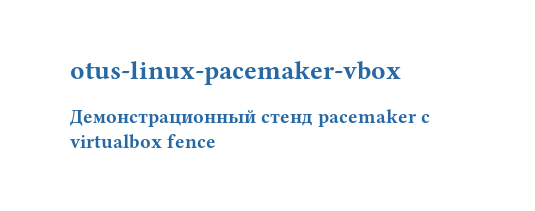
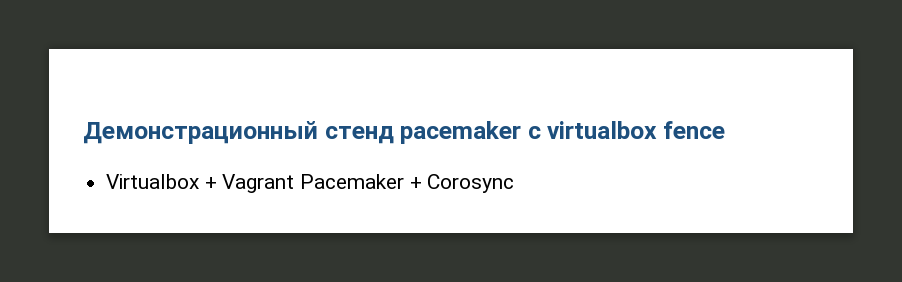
- otus-linux-pacemaker-vbox
+ Virtualbox + Vagrant Pacemaker + Corosync

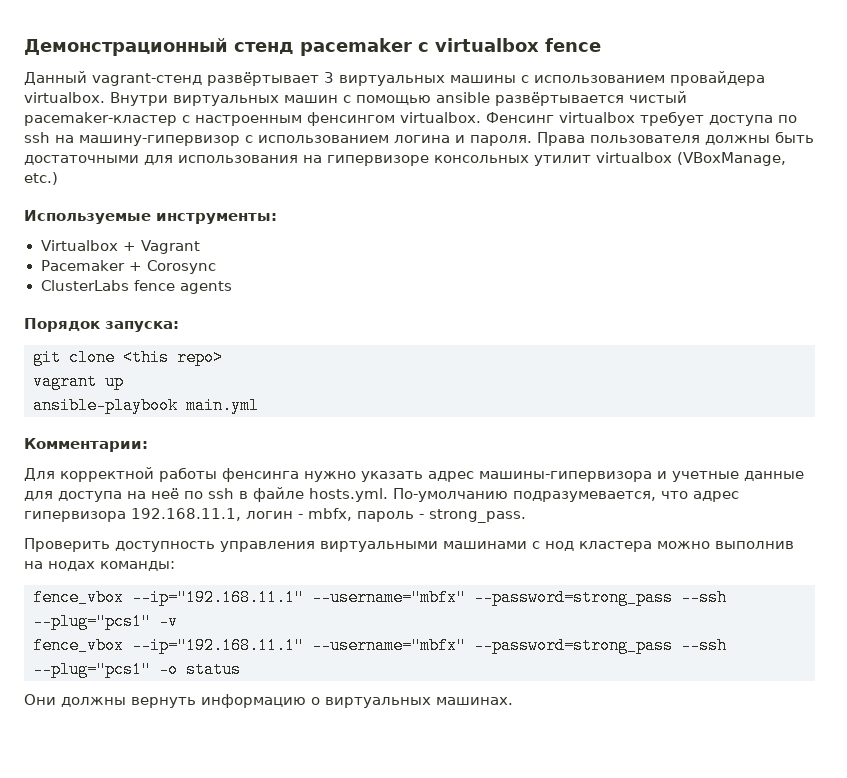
+ Данный vagrant-стенд развёртывает 3 виртуальных машины с использованием провайдера virtualbox. Внутри виртуальных машин с помощью ansible развёртывается чистый pacemaker-кластер с настроенным фенсингом virtualbox. Фенсинг virtualbox требует доступа по ssh на машину-гипервизор с использованием логина и пароля. Права пользователя должны быть достаточными для использования на гипервизоре консольных утилит virtualbox (VBoxManage, etc.)
+ Используемые инструменты:
- Virtualbox + Vagrant Pacemaker + Corosync
+ Virtualbox + Vagrant
+ Pacemaker + Corosync
+ ClusterLabs fence agents
+ Порядок запуска:
+ git clone <this repo>
+ vagrant up
+ ansible-playbook main.yml
+ Комментарии:
+ Для корректной работы фенсинга нужно указать адрес машины-гипервизора и учетные данные для доступа на неё по ssh в файле hosts.yml. По-умолчанию подразумевается, что адрес гипервизора 192.168.11.1, логин - mbfx, пароль - strong_pass.
+ Проверить доступность управления виртуальными машинами с нод кластера можно выполнив на нодах команды:
+ fence_vbox --ip="192.168.11.1" --username="mbfx" --password=strong_pass --ssh --plug="pcs1" -v
+ fence_vbox --ip="192.168.11.1" --username="mbfx" --password=strong_pass --ssh --plug="pcs1" -o status
+ Они должны вернуть информацию о виртуальных машинах.

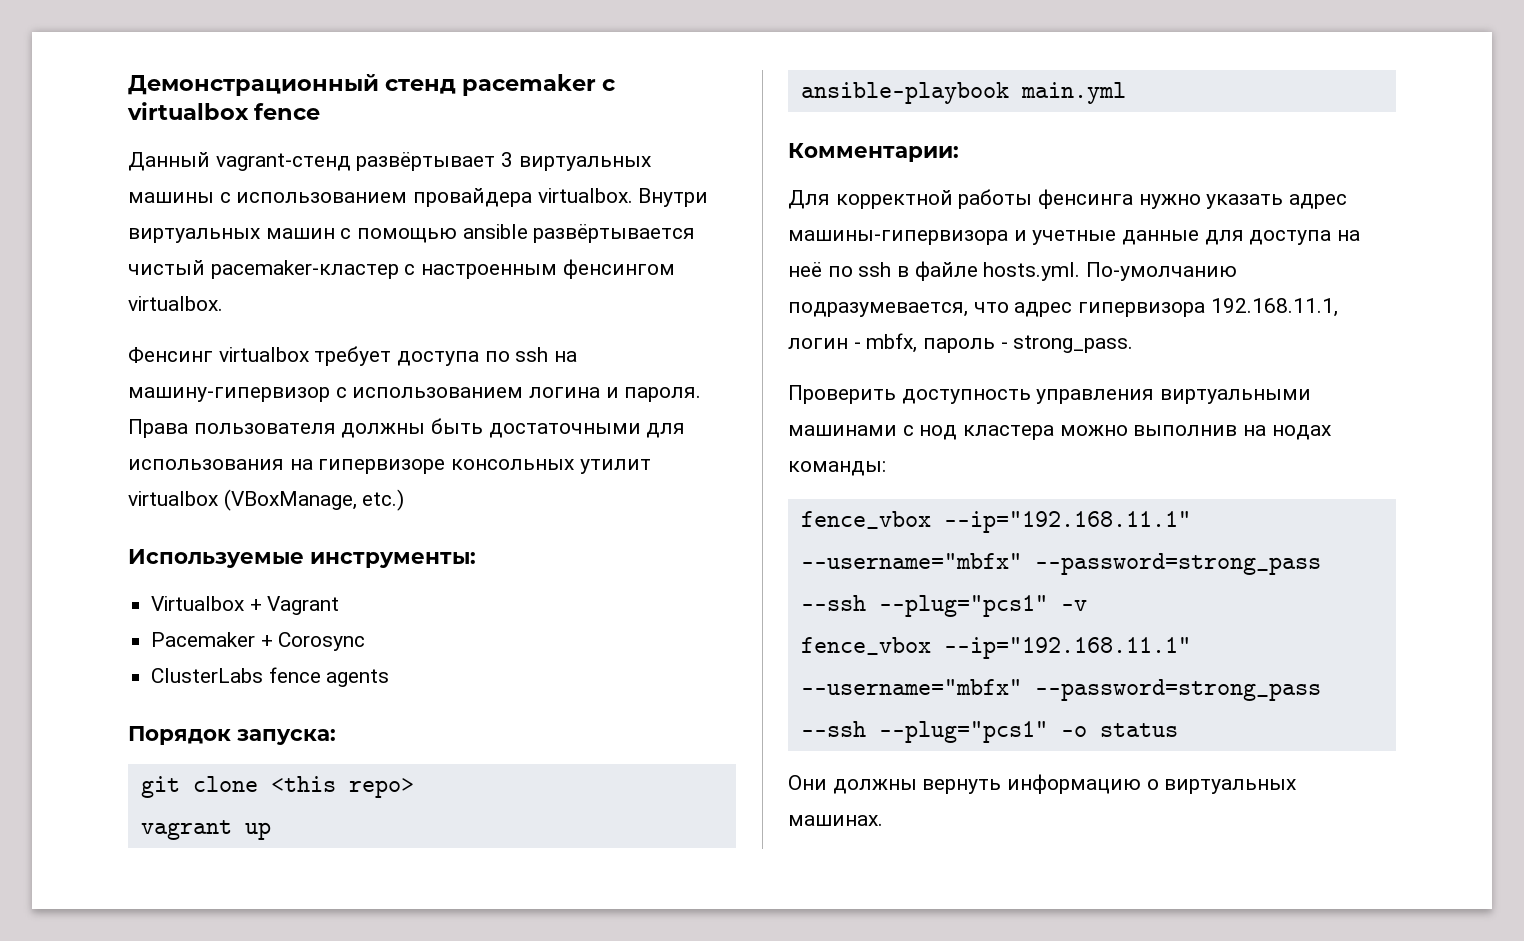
- Внутри виртуальных машин с помощью ansible развёртывается чистый pacemaker-кластер с настроенным фенсингом virtualbox. Фенсинг virtualbox требует доступа по ssh на машину-гипервизор с использованием логина и пароля.
+ Внутри виртуальных машин с помощью ansible развёртывается чистый pacemaker-кластер с настроенным фенсингом virtualbox.
+ Фенсинг virtualbox требует доступа по ssh на машину-гипервизор с использованием логина и пароля.

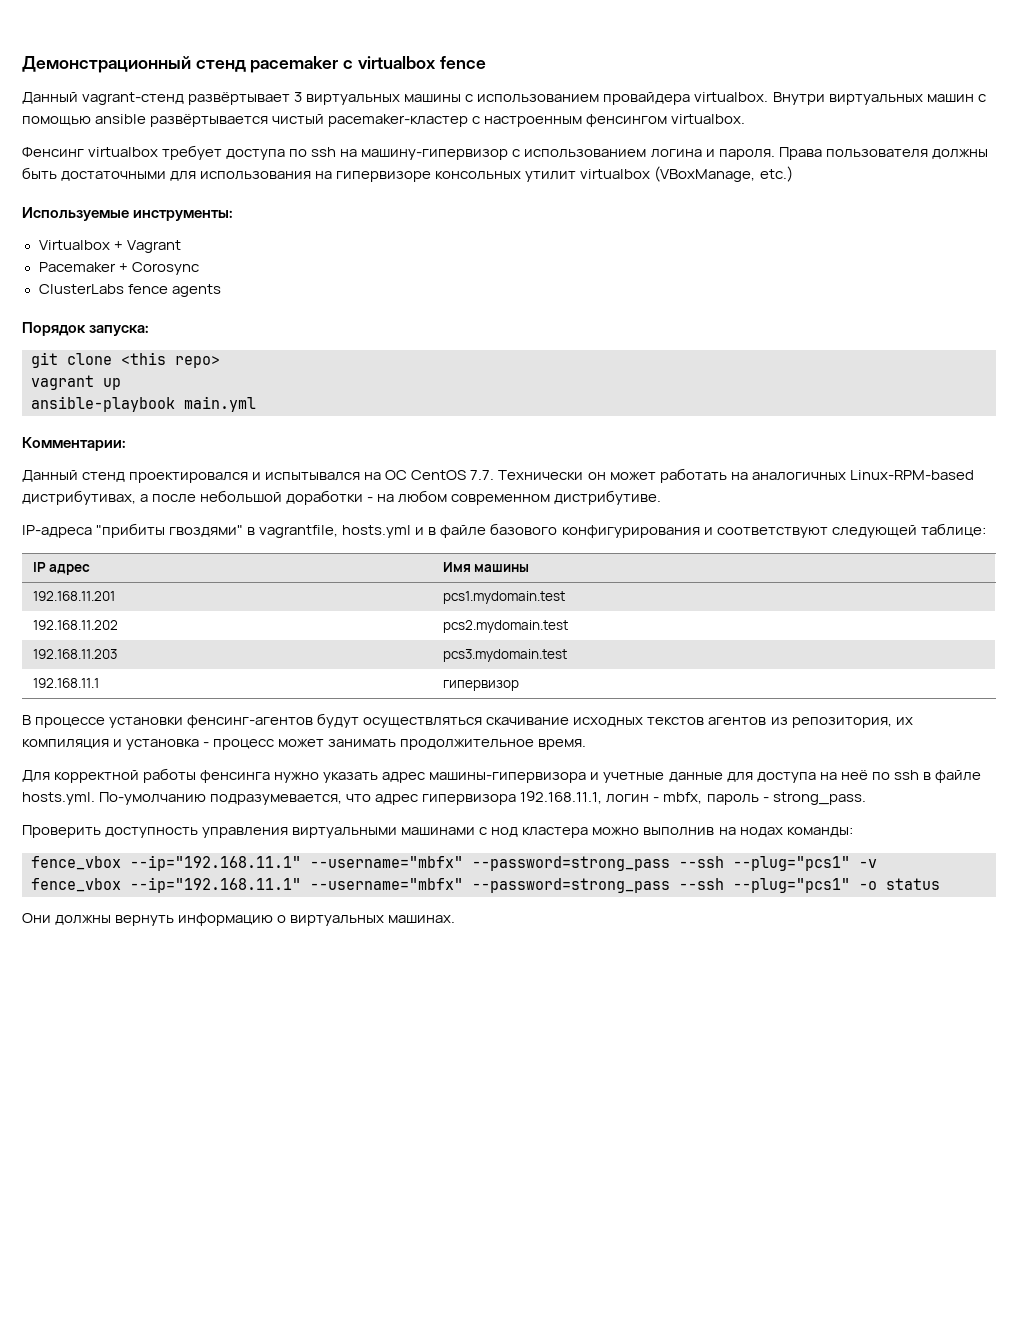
+ Данный стенд проектировался и испытывался на ОС CentOS 7.7. Технически он может работать на аналогичных Linux-RPM-based дистрибутивах, а после небольшой доработки - на любом современном дистрибутиве.
+ IP-адреса "прибиты гвоздями" в vagrantfile, hosts.yml и в файле базового конфигурирования и соответствуют следующей таблице:
+ IP адрес | Имя машины
+ 192.168.11.201 | pcs1.mydomain.test
+ 192.168.11.202 | pcs2.mydomain.test
+ 192.168.11.203 | pcs3.mydomain.test
+ 192.168.11.1 | гипервизор
+ В процессе установки фенсинг-агентов будут осуществляться скачивание исходных текстов агентов из репозитория, их компиляция и установка - процесс может занимать продолжительное время.

